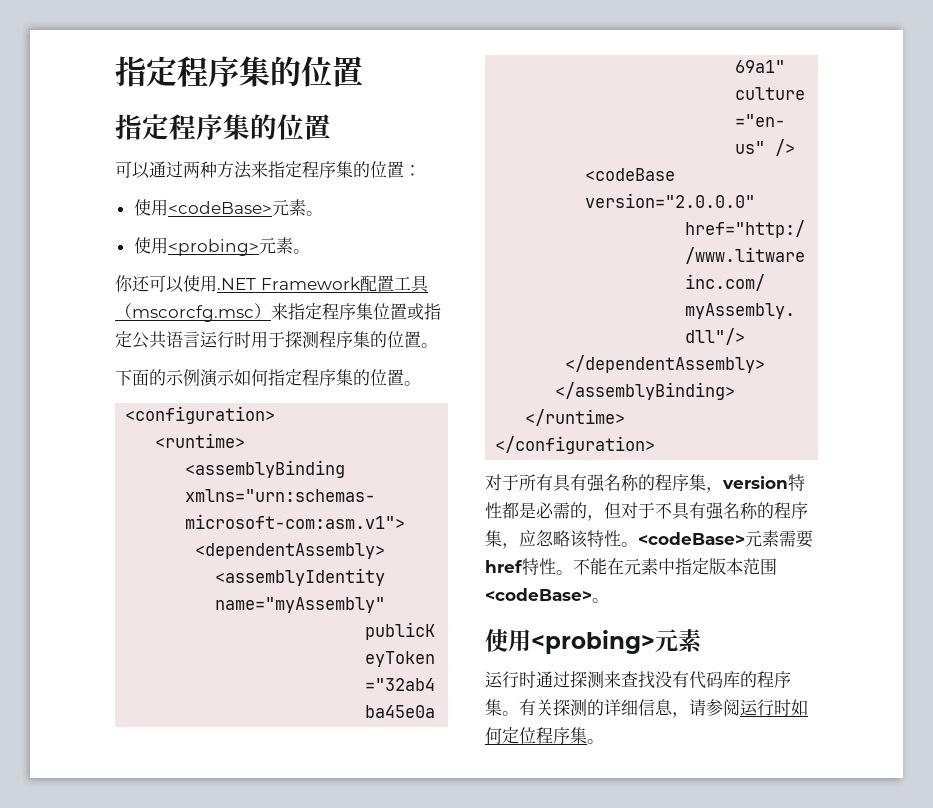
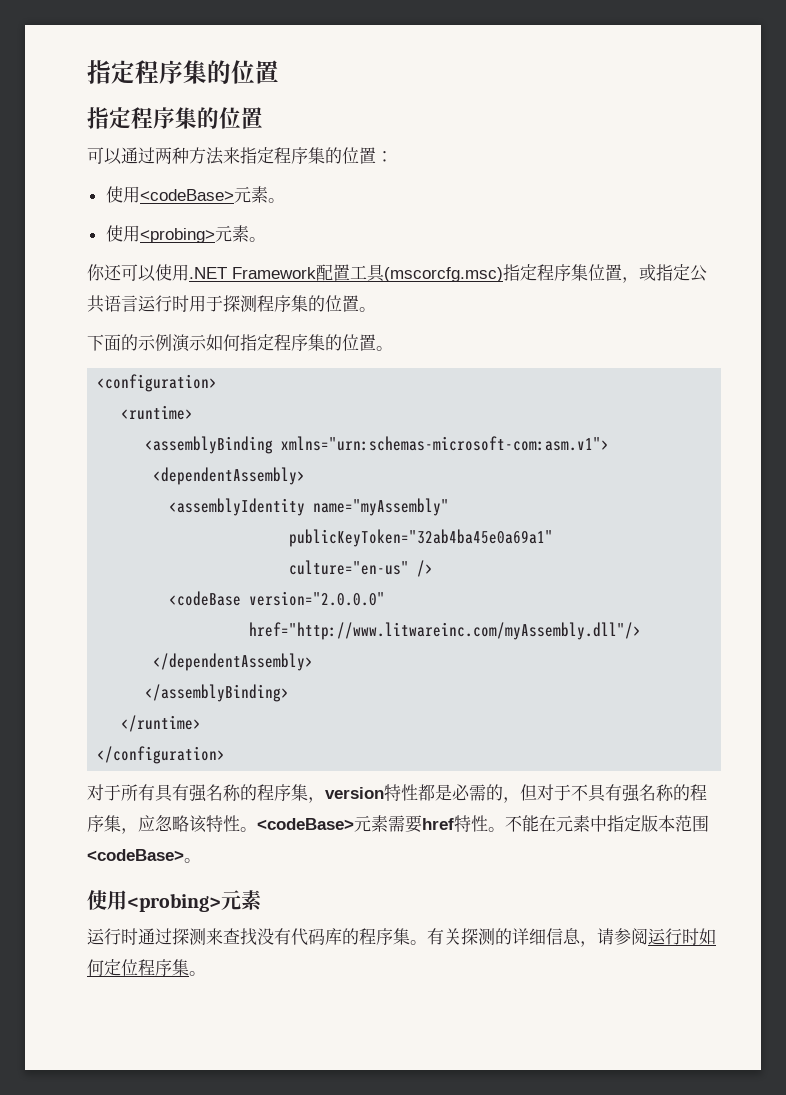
- 你还可以使用.NET Framework配置工具（mscorcfg.msc）来指定程序集位置或指定公共语言运行时用于探测程序集的位置。
+ 你还可以使用.NET Framework配置工具(mscorcfg.msc)指定程序集位置，或指定公共语言运行时用于探测程序集的位置。

